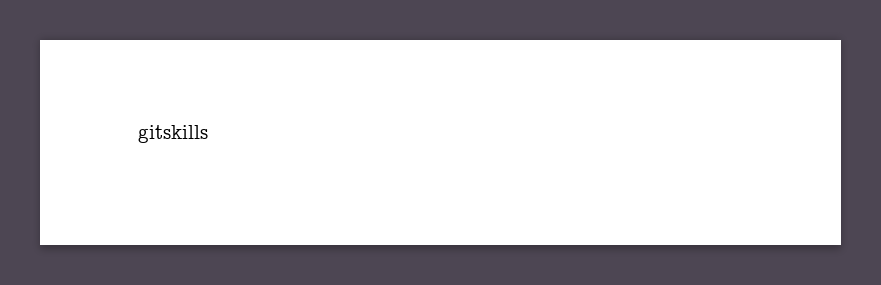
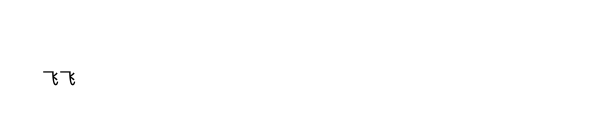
- gitskills
+ 飞飞

